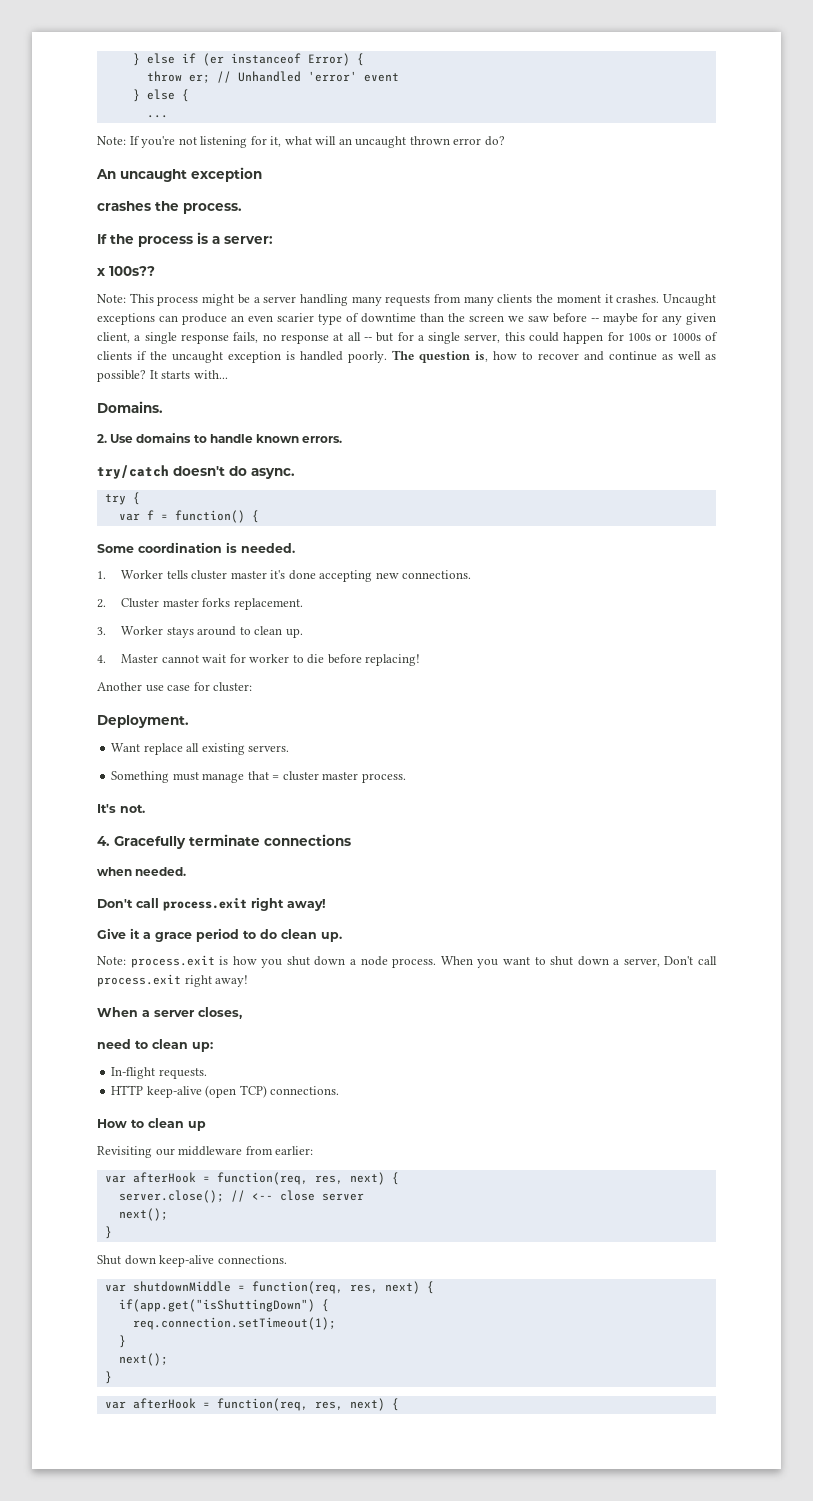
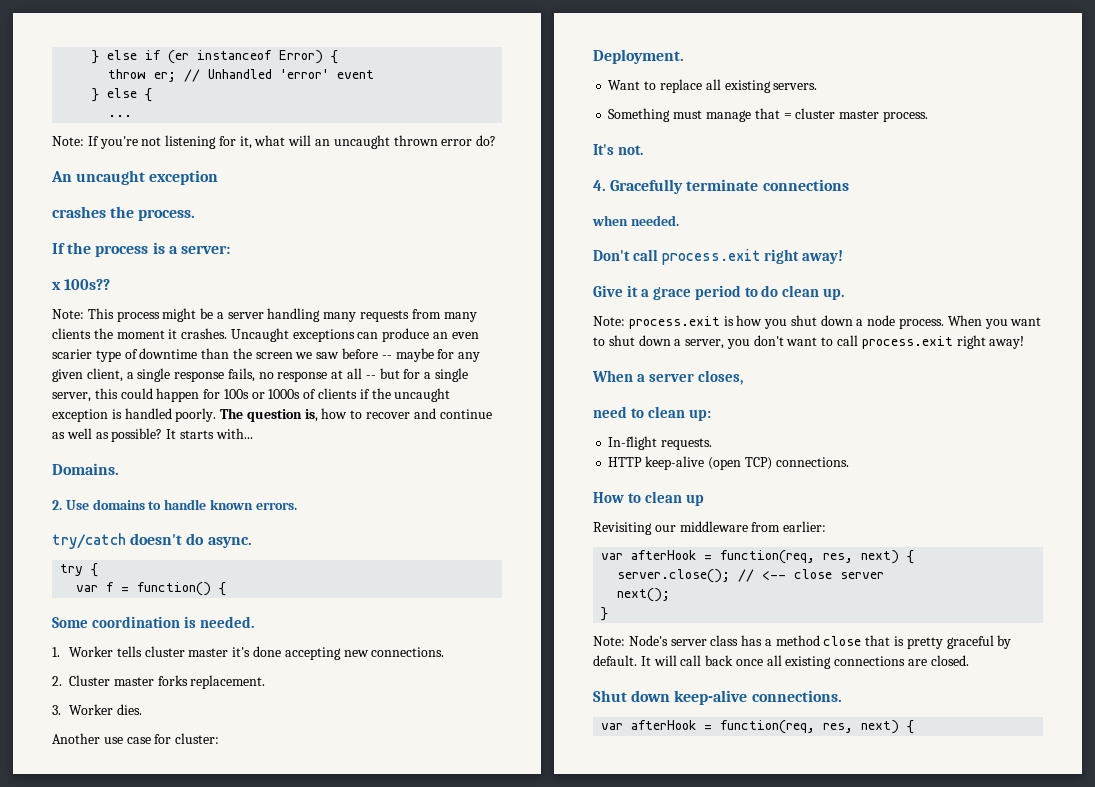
- 3. Worker stays around to clean up.
- 4. Master cannot wait for worker to die before replacing!
+ 3. Worker dies.
- Want replace all existing servers.
+ Want to replace all existing servers.
- When you want to shut down a server, Don't call process.exit right away!
+ When you want to shut down a server, you don't want to call process.exit right away!
+ Note: Node's server class has a method close that is pretty graceful by default. It will call back once all existing connections are closed.
  Shut down keep-alive connections.
- var shutdownMiddle = function(req, res, next) {
- if(app.get("isShuttingDown") {
- req.connection.setTimeout(1);
- }
- next();
- }

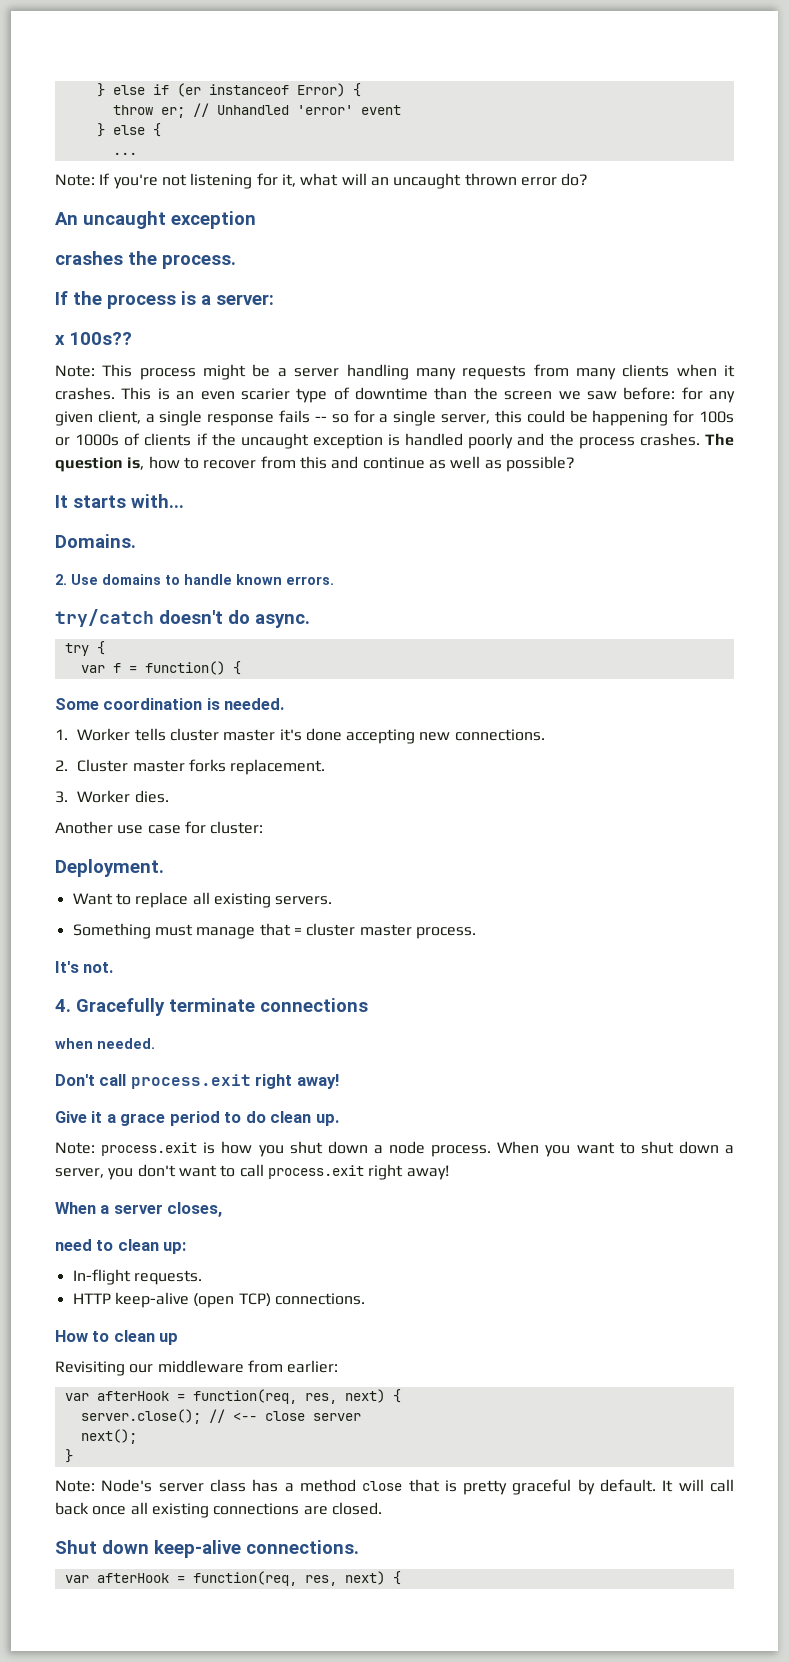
- Note: This process might be a server handling many requests from many clients the moment it crashes. Uncaught exceptions can produce an even scarier type of downtime than the screen we saw before -- maybe for any given client, a single response fails, no response at all -- but for a single server, this could happen for 100s or 1000s of clients if the uncaught exception is handled poorly.
+ Note: This process might be a server handling many requests from many clients when it crashes. This is an even scarier type of downtime than the screen we saw before: for any given client, a single response fails -- so for a single server, this could be happening for 100s or 1000s of clients if the uncaught exception is handled poorly and the process crashes.
- The question is, how to recover and continue as well as possible? It starts with...
+ The question is, how to recover from this and continue as well as possible?
+ It starts with...

